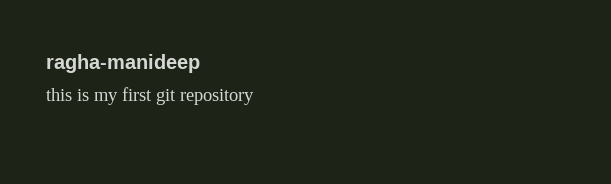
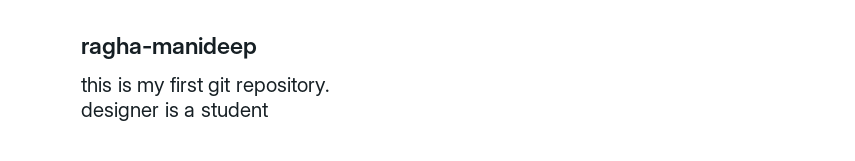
- this is my first git repository
+ this is my first git repository.
+ designer is a student

